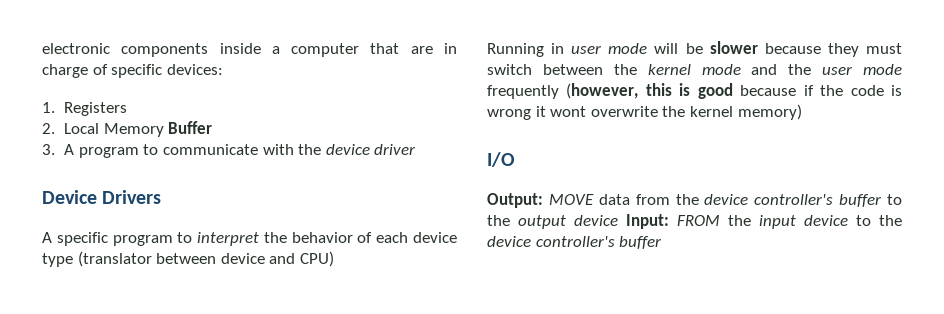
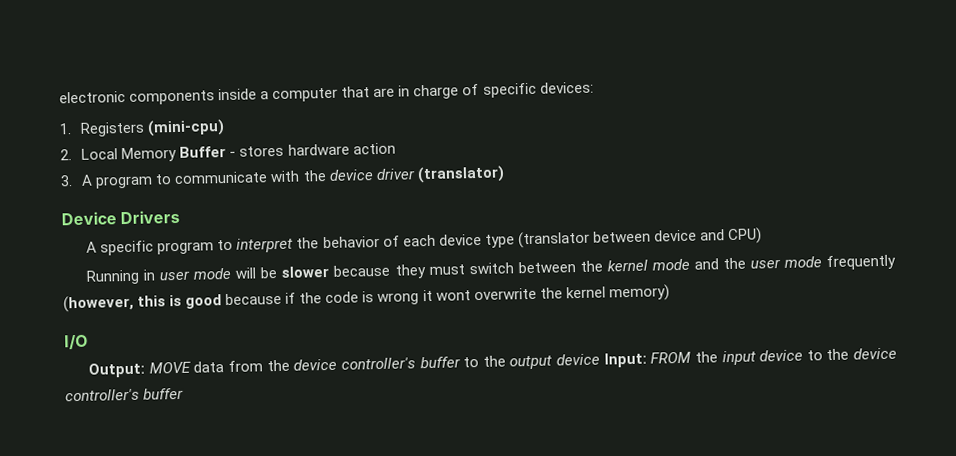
- 1. Registers
+ 1. Registers (mini-cpu)
- 2. Local Memory Buffer
+ 2. Local Memory Buffer - stores hardware action
- 3. A program to communicate with the device driver
+ 3. A program to communicate with the device driver (translator)

